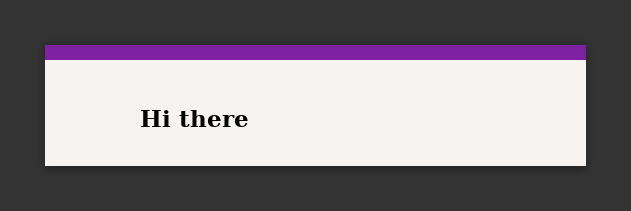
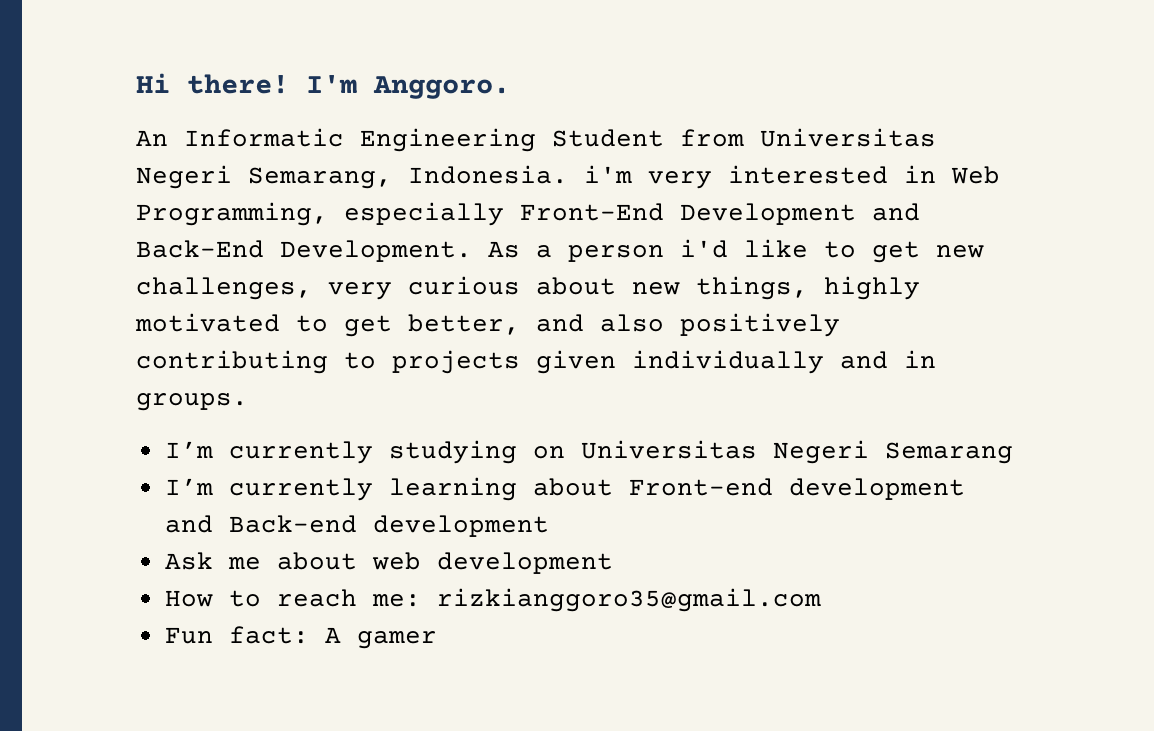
- Hi there
+ Hi there! I'm Anggoro.
+ An Informatic Engineering Student from Universitas Negeri Semarang, Indonesia. i'm very interested in Web Programming, especially Front-End Development and Back-End Development. As a person i'd like to get new challenges, very curious about new things, highly motivated to get better, and also positively contributing to projects given individually and in groups.
+ I’m currently studying on Universitas Negeri Semarang
+ I’m currently learning about Front-end development and Back-end development
+ Ask me about web development
+ How to reach me: rizkianggoro35@gmail.com
+ Fun fact: A gamer

